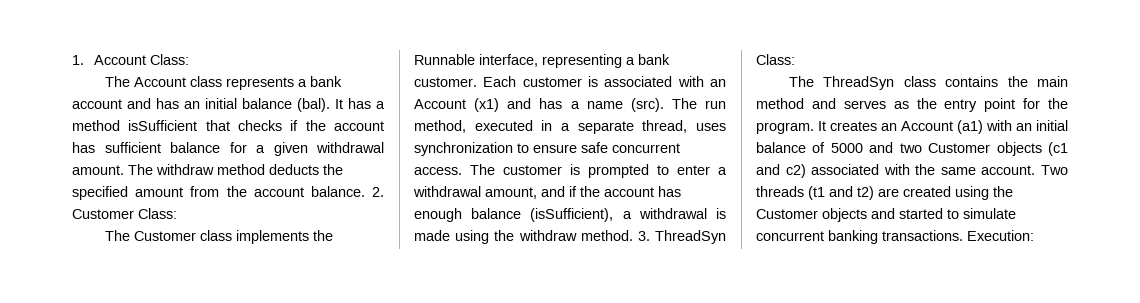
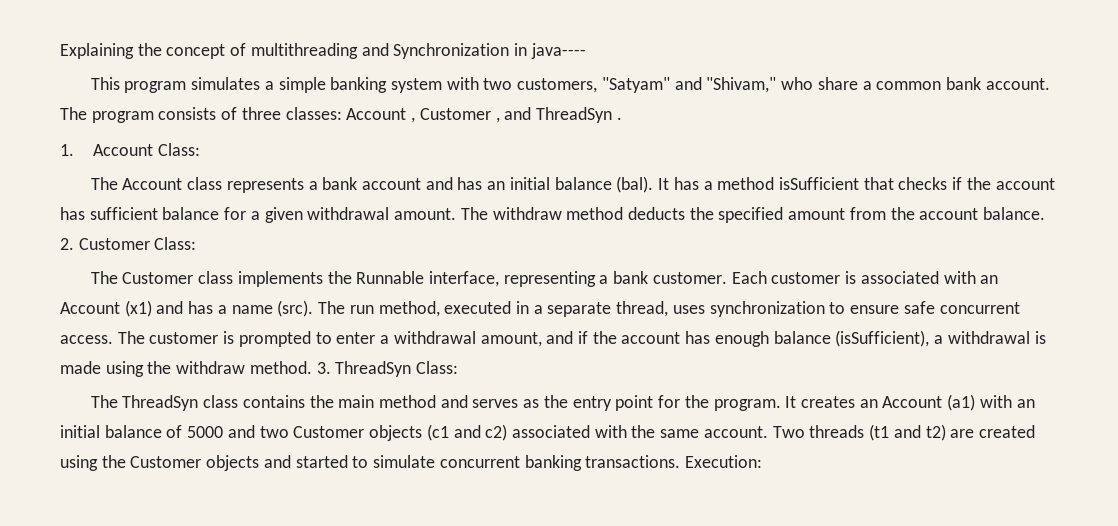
+ Explaining the concept of multithreading and Synchronization in java----
+ This program simulates a simple banking system with two customers, "Satyam" and "Shivam," who share a common bank account. The program consists of three classes: Account , Customer , and ThreadSyn .

